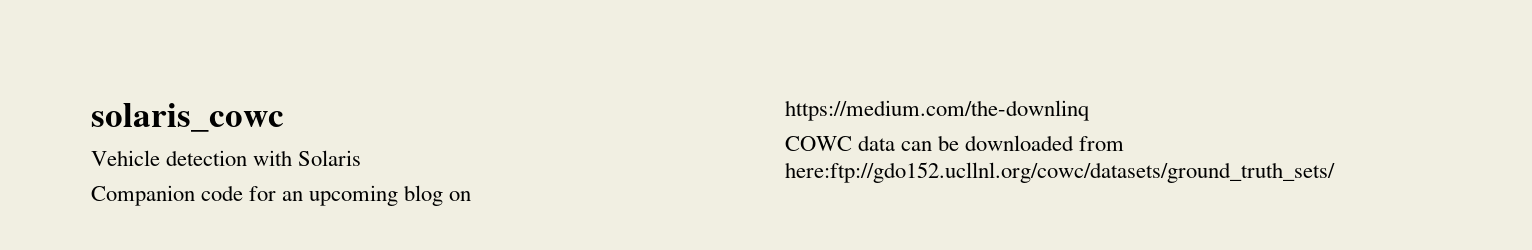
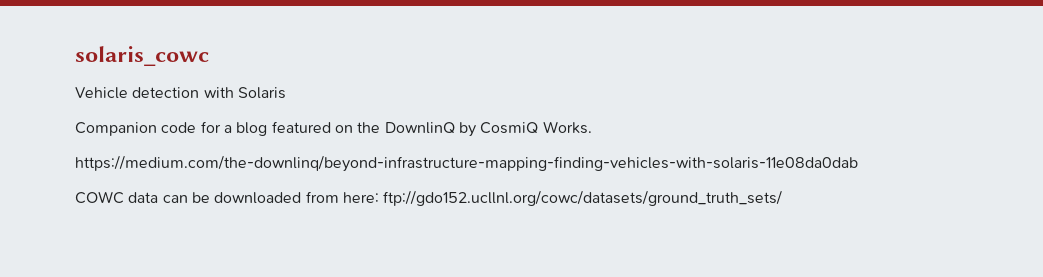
- Companion code for an upcoming blog on https://medium.com/the-downlinq
+ Companion code for a blog featured on the DownlinQ by CosmiQ Works.
+ https://medium.com/the-downlinq/beyond-infrastructure-mapping-finding-vehicles-with-solaris-11e08da0dab
- COWC data can be downloaded from here:ftp://gdo152.ucllnl.org/cowc/datasets/ground_truth_sets/
+ COWC data can be downloaded from here: ftp://gdo152.ucllnl.org/cowc/datasets/ground_truth_sets/

